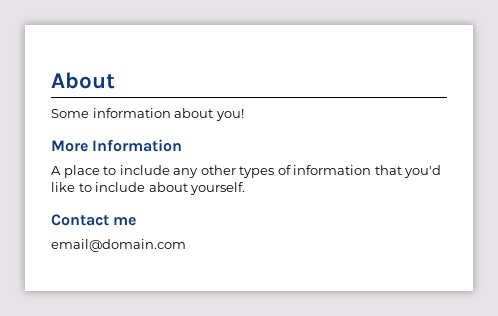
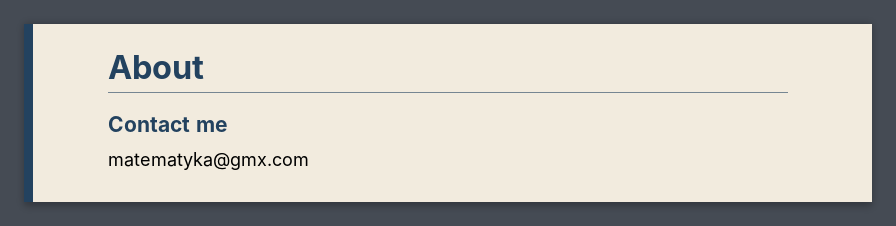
- Some information about you!
- More Information
- A place to include any other types of information that you'd like to include about yourself.
- email@domain.com
+ matematyka@gmx.com

